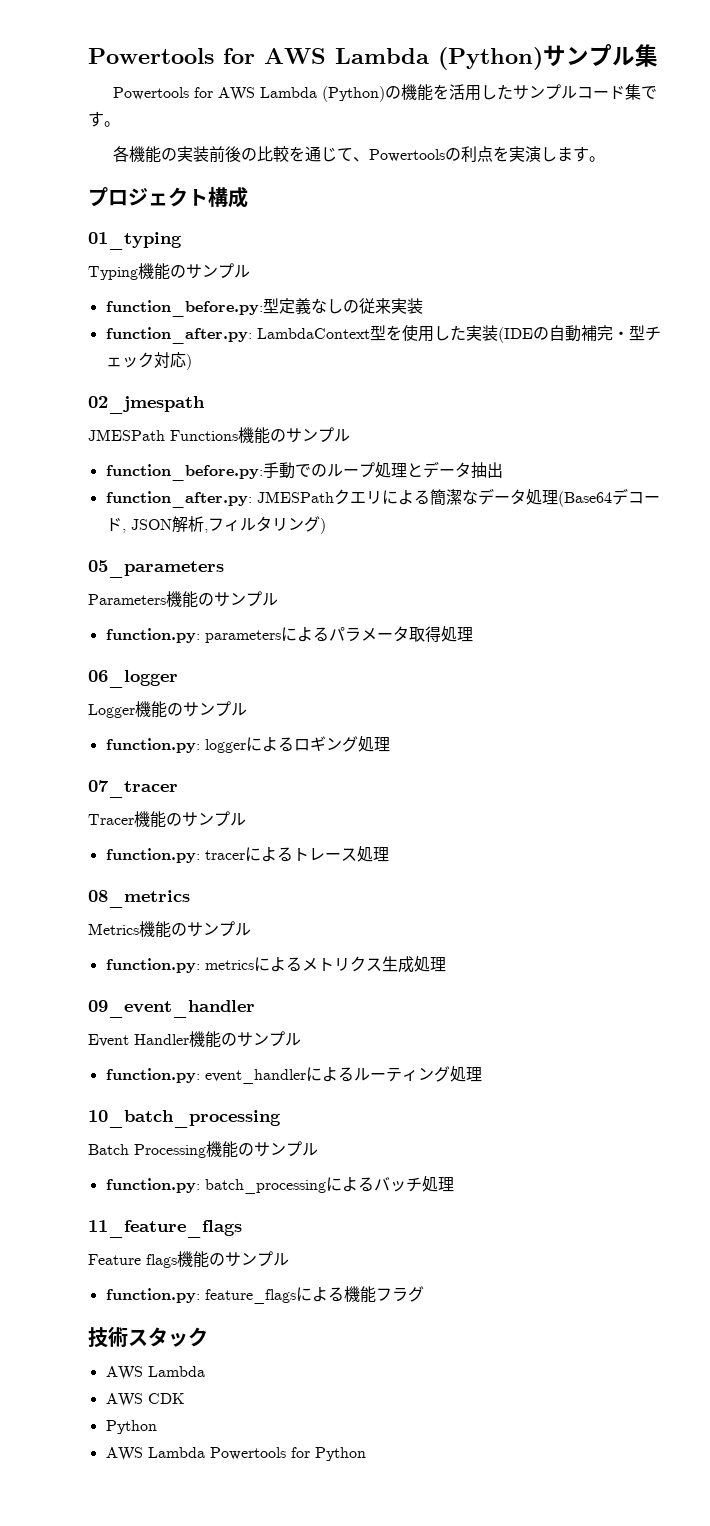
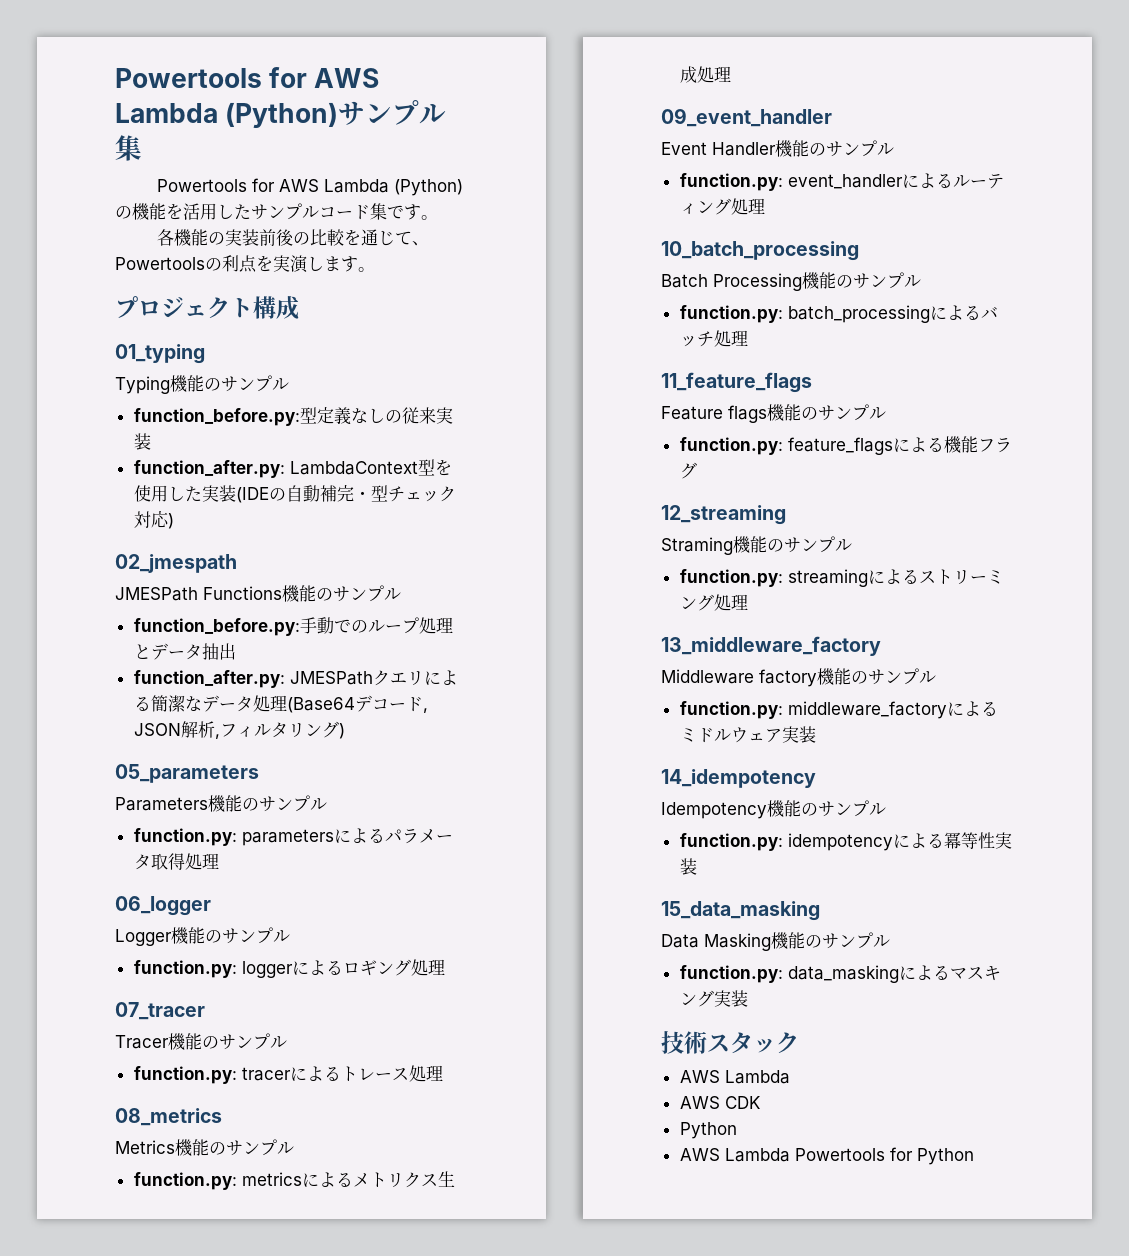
+ 12_streaming
+ Straming機能のサンプル
+ function.py: streamingによるストリーミング処理
+ 13_middleware_factory
+ Middleware factory機能のサンプル
+ function.py: middleware_factoryによるミドルウェア実装
+ 14_idempotency
+ Idempotency機能のサンプル
+ function.py: idempotencyによる冪等性実装
+ 15_data_masking
+ Data Masking機能のサンプル
+ function.py: data_maskingによるマスキング実装

